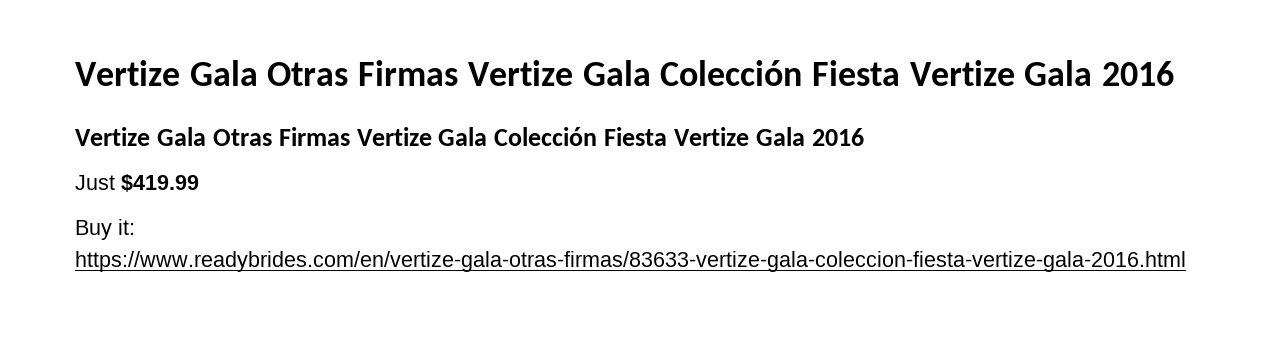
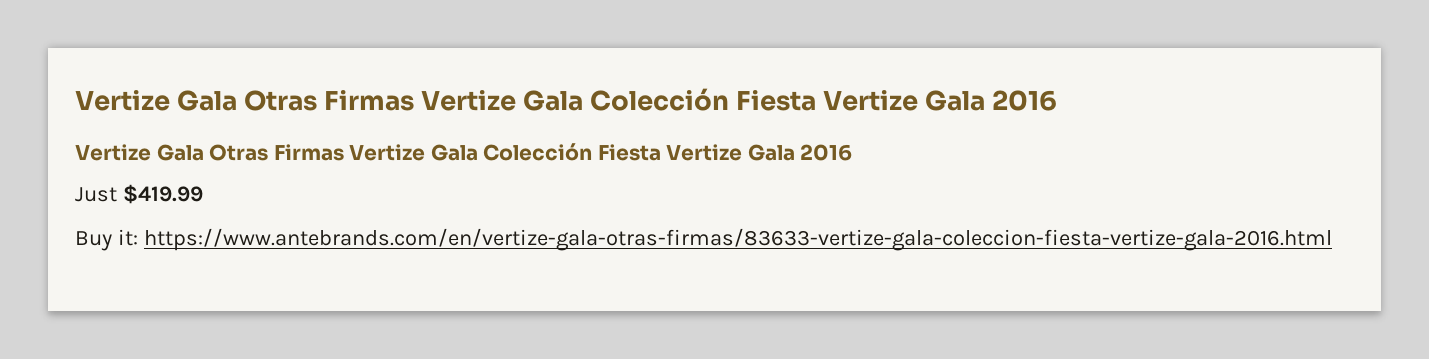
- Buy it: https://www.readybrides.com/en/vertize-gala-otras-firmas/83633-vertize-gala-coleccion-fiesta-vertize-gala-2016.html
+ Buy it: https://www.antebrands.com/en/vertize-gala-otras-firmas/83633-vertize-gala-coleccion-fiesta-vertize-gala-2016.html

